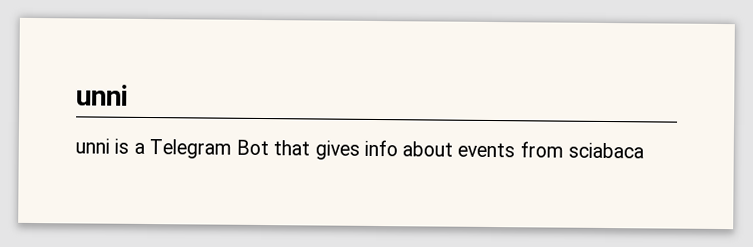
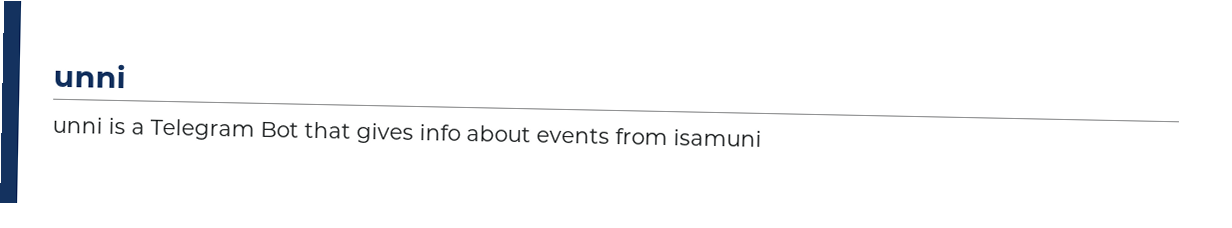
- unni is a Telegram Bot that gives info about events from sciabaca
+ unni is a Telegram Bot that gives info about events from isamuni

